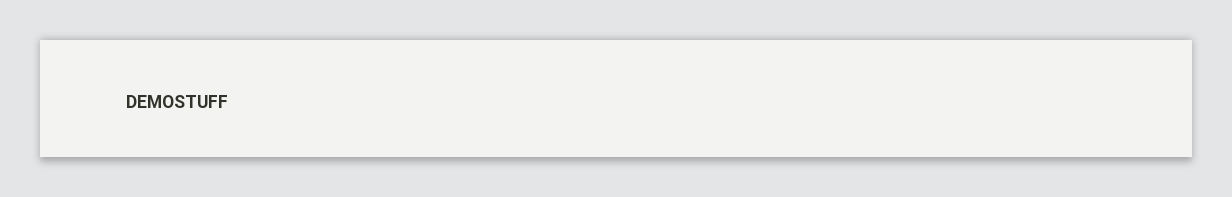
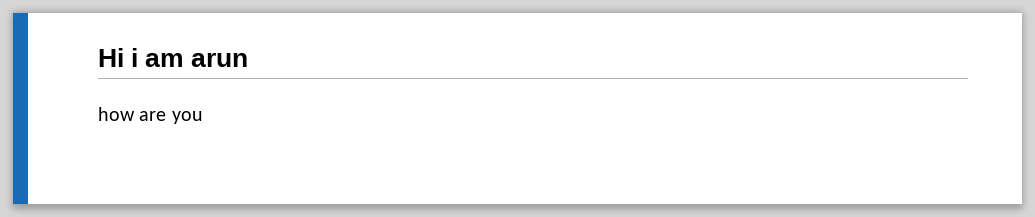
- DEMOSTUFF
+ Hi i am arun
+ how are you

